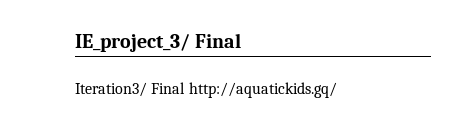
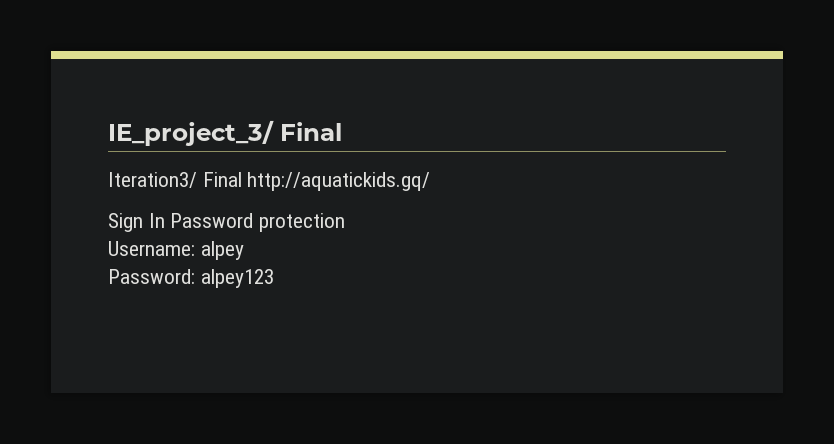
+ Sign In Password protection
+ Username: alpey
+ Password: alpey123

